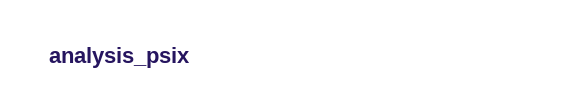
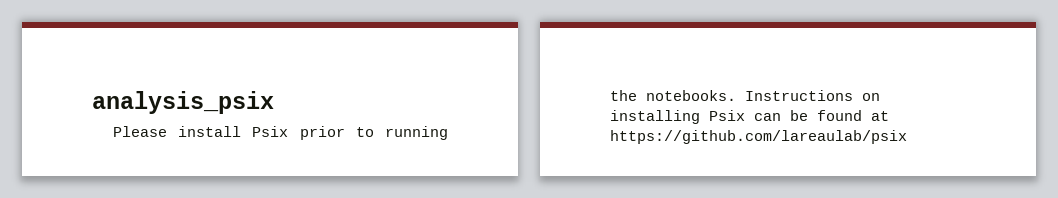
+ Please install Psix prior to running the notebooks. Instructions on installing Psix can be found at https://github.com/lareaulab/psix

